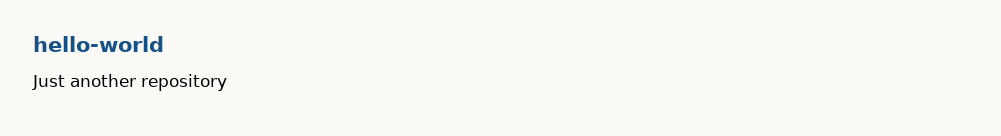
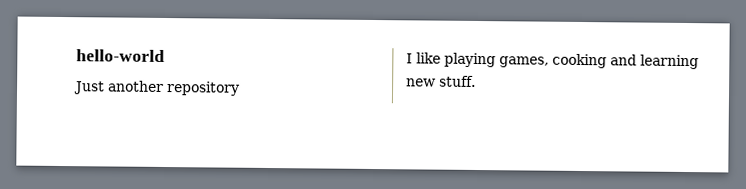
+ I like playing games, cooking and learning new stuff.

